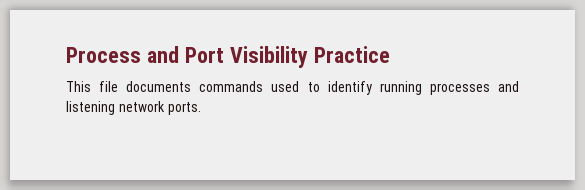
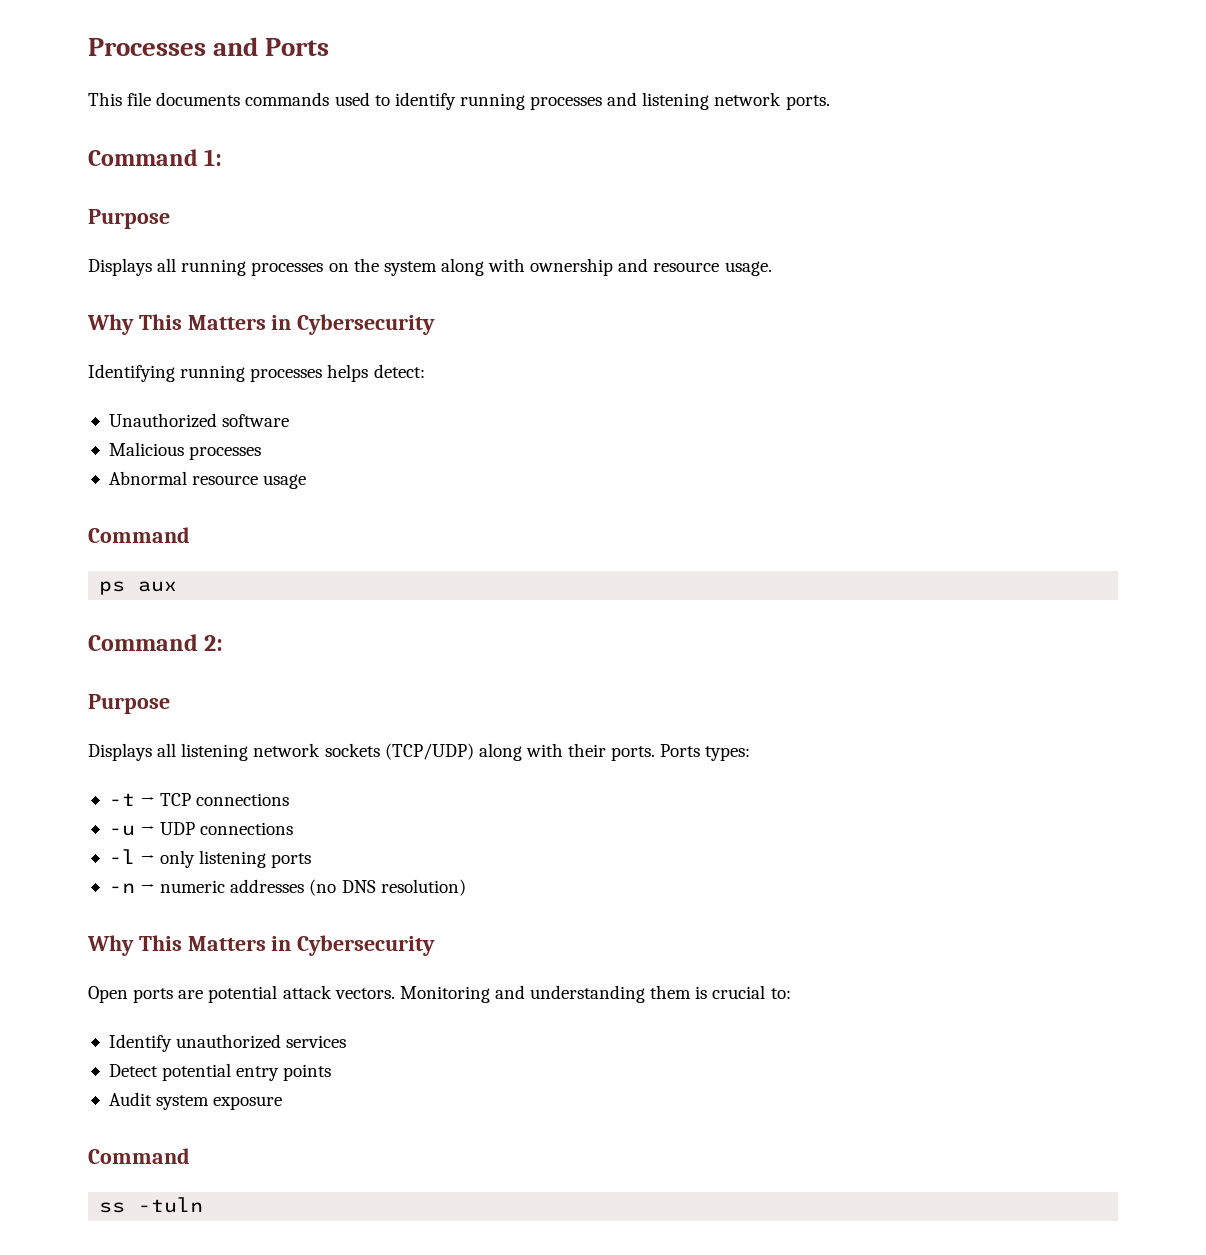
- Process and Port Visibility Practice
+ Processes and Ports
+ Command 1:
+ Purpose
+ Displays all running processes on the system along with ownership and resource usage.
+ Why This Matters in Cybersecurity
+ Identifying running processes helps detect:
+ Unauthorized software
+ Malicious processes
+ Abnormal resource usage
+ Command
+ ps aux
+ Command 2:
+ Purpose
+ Displays all listening network sockets (TCP/UDP) along with their ports. Ports types:
+ -t → TCP connections
+ -u → UDP connections
+ -l → only listening ports
+ -n → numeric addresses (no DNS resolution)
+ Why This Matters in Cybersecurity
+ Open ports are potential attack vectors. Monitoring and understanding them is crucial to:
+ Identify unauthorized services
+ Detect potential entry points
+ Audit system exposure
+ Command
+ ss -tuln

